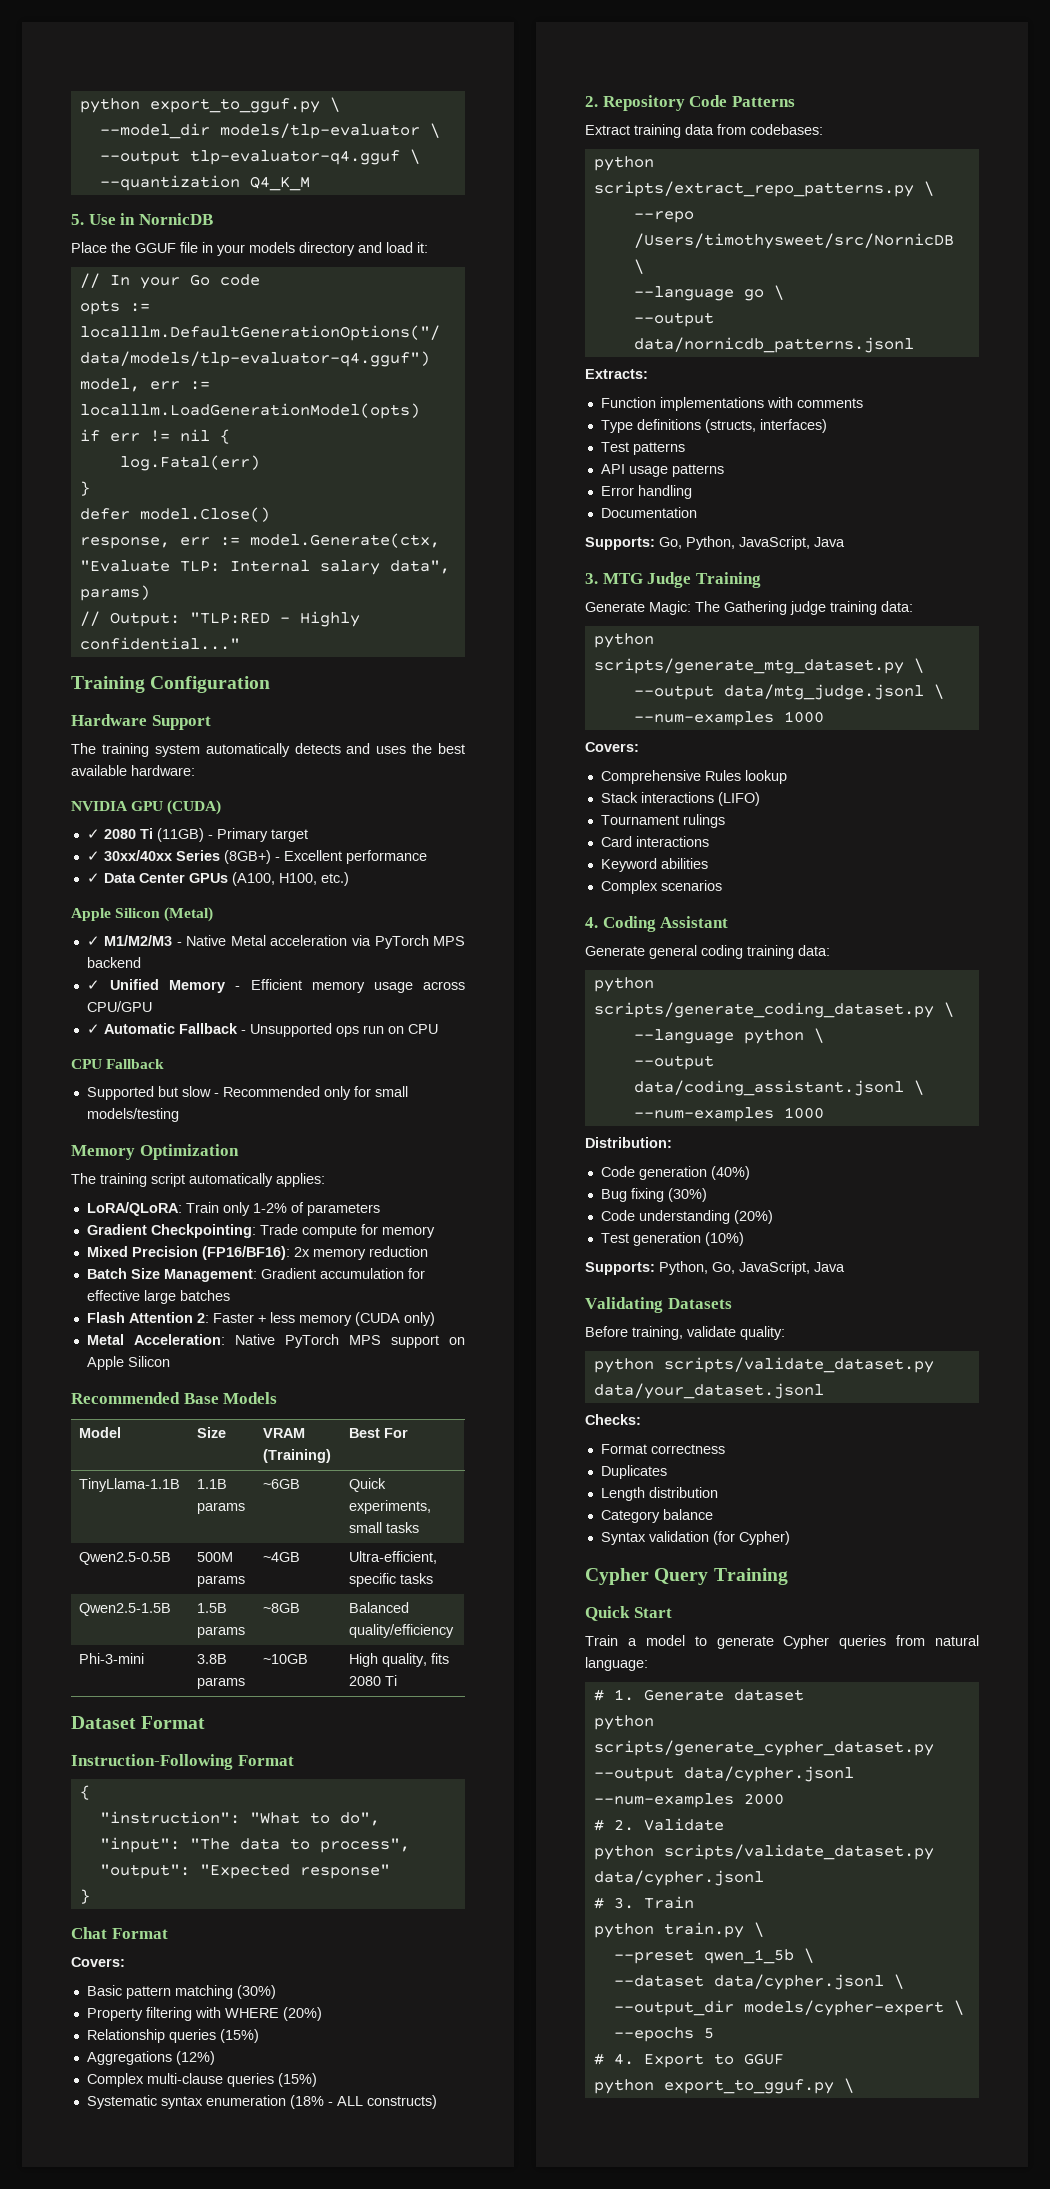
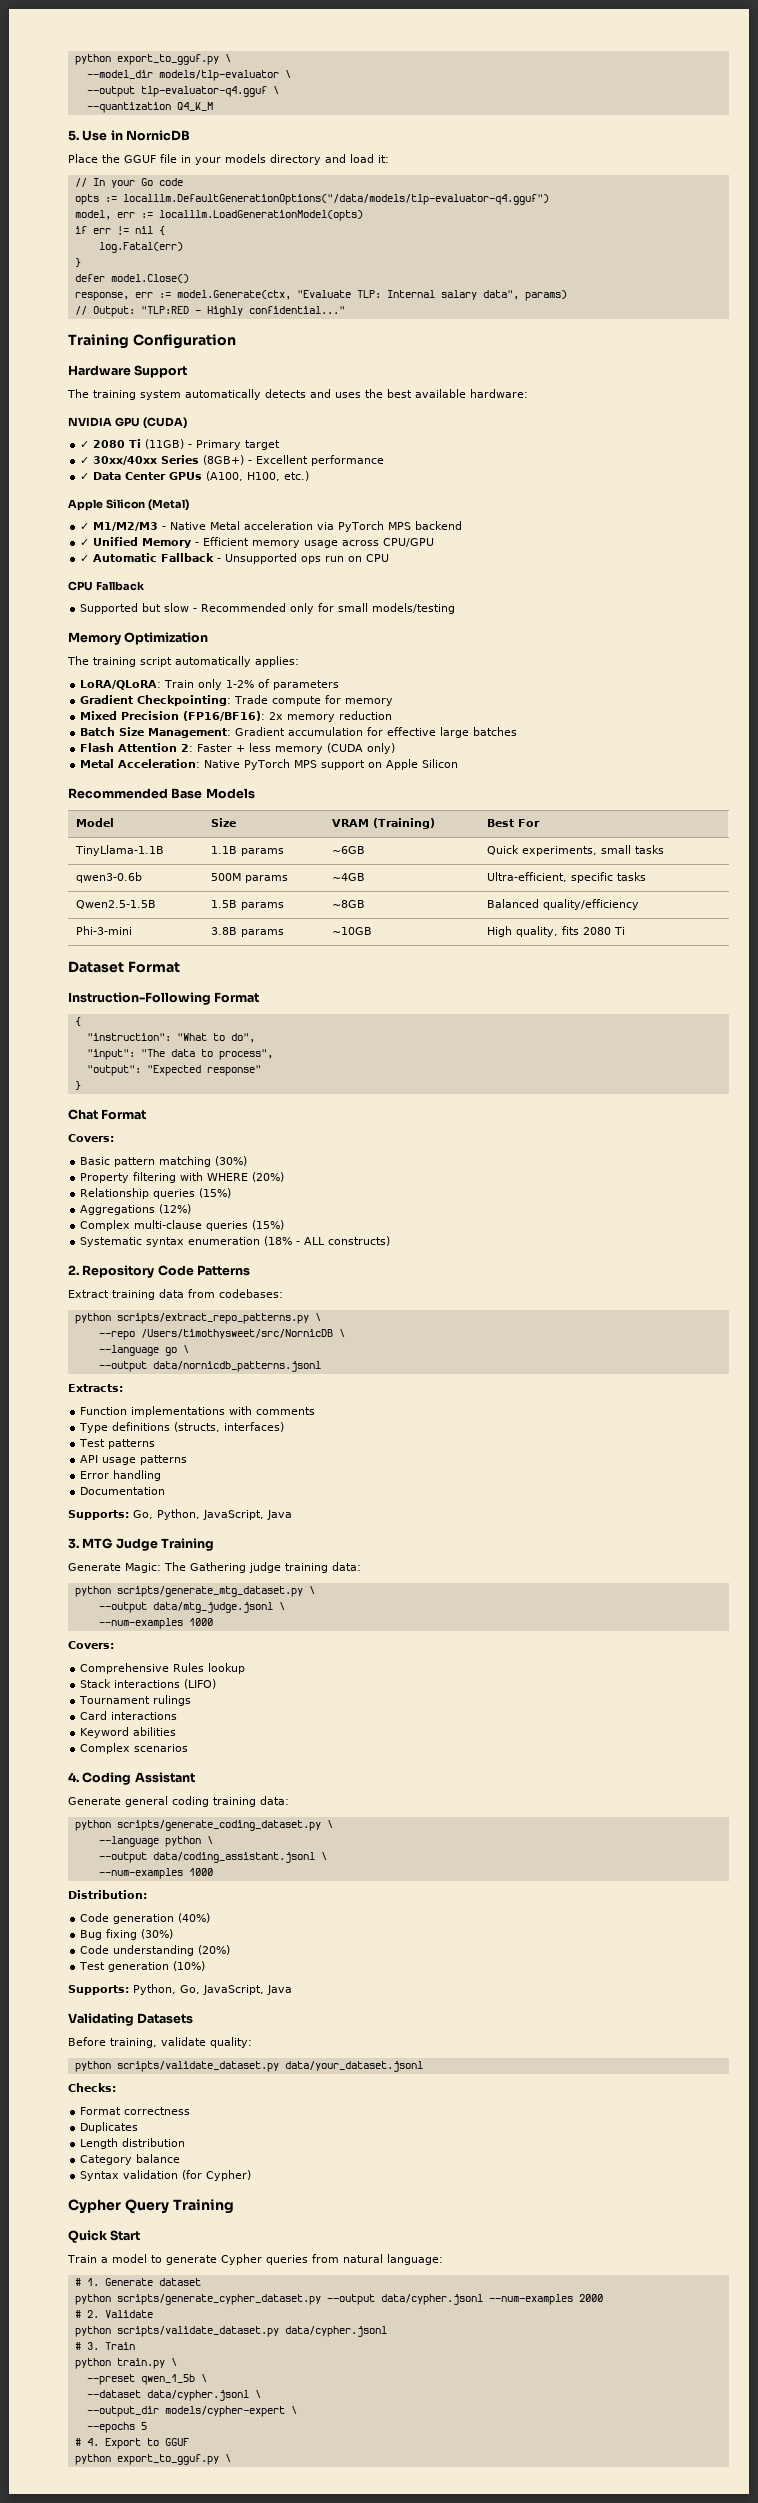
- Qwen2.5-0.5B | 500M params | ~4GB | Ultra-efficient, specific tasks
+ qwen3-0.6b | 500M params | ~4GB | Ultra-efficient, specific tasks

